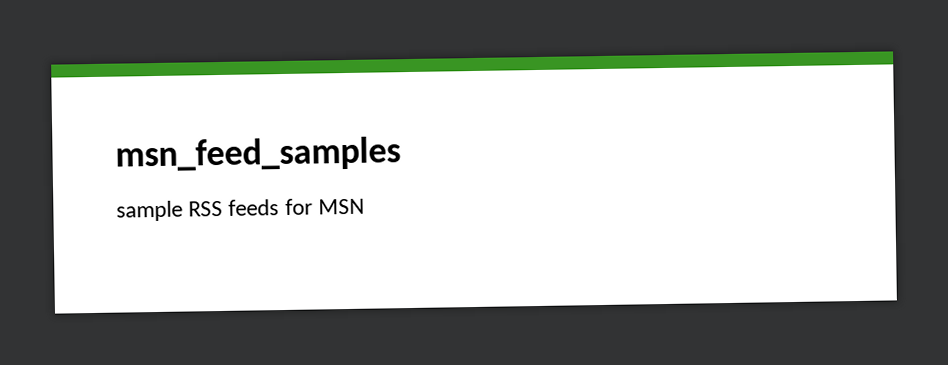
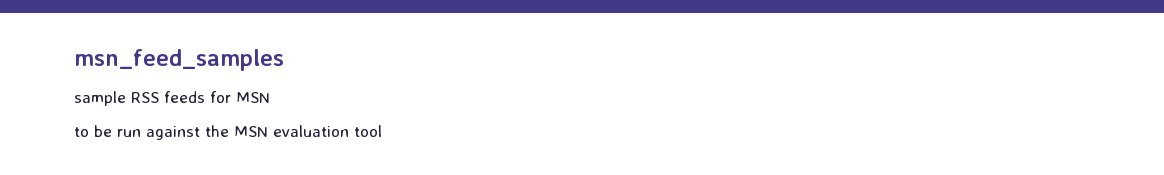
+ to be run against the MSN evaluation tool

